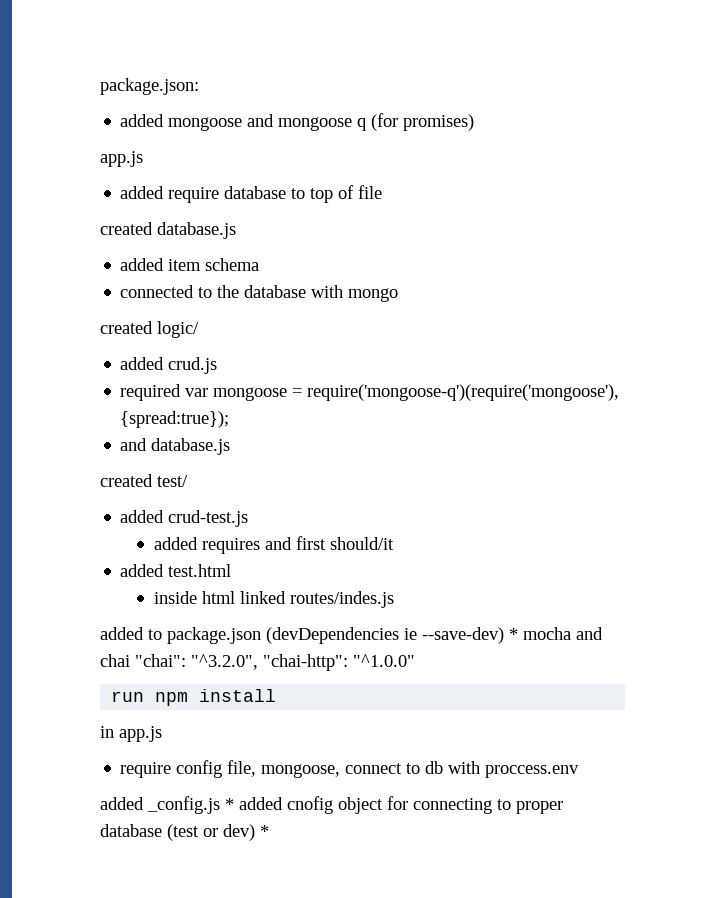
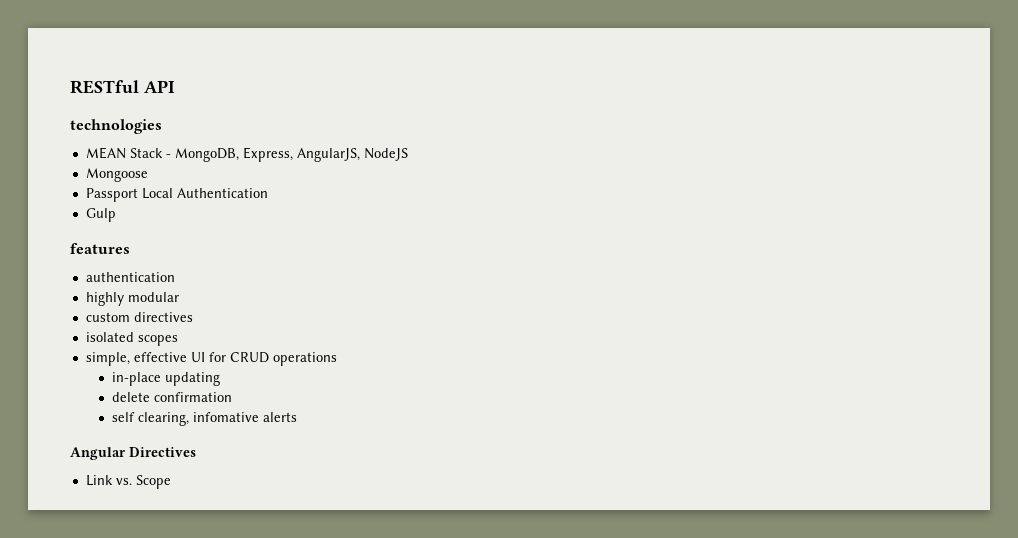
- package.json:
- added mongoose and mongoose q (for promises)
- app.js
- added require database to top of file
- created database.js
- added item schema
- connected to the database with mongo
- created logic/
- added crud.js
- required var mongoose = require('mongoose-q')(require('mongoose'), {spread:true});
- and database.js
- created test/
- added crud-test.js
- added requires and first should/it
- added test.html
- inside html linked routes/indes.js
- added to package.json (devDependencies ie --save-dev) * mocha and chai "chai": "^3.2.0", "chai-http": "^1.0.0"
- run npm install
- in app.js
- require config file, mongoose, connect to db with proccess.env
- added _config.js * added cnofig object for connecting to proper database (test or dev) *
+ RESTful API
+ technologies
+ MEAN Stack - MongoDB, Express, AngularJS, NodeJS
+ Mongoose
+ Passport Local Authentication
+ Gulp
+ features
+ authentication
+ highly modular
+ custom directives
+ isolated scopes
+ simple, effective UI for CRUD operations
+ in-place updating
+ delete confirmation
+ self clearing, infomative alerts
+ Angular Directives
+ Link vs. Scope

